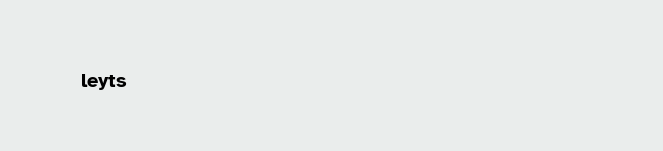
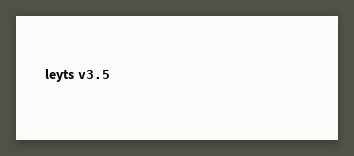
- leyts
+ leyts v3.5

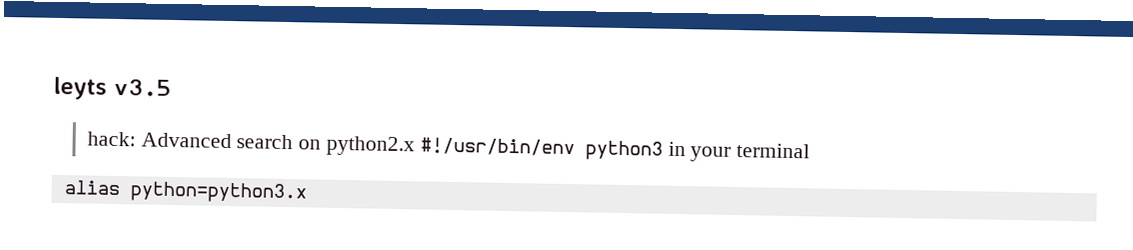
+ hack: Advanced search on python2.x #!/usr/bin/env python3 in your terminal
+ alias python=python3.x

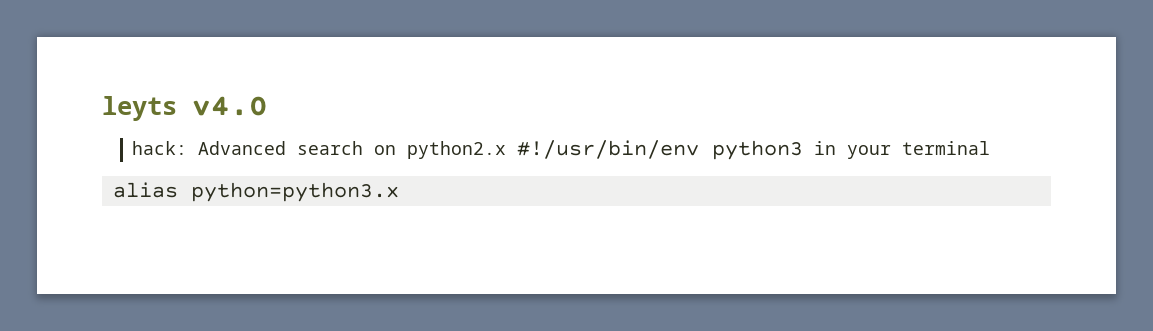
- leyts v3.5
+ leyts v4.0

